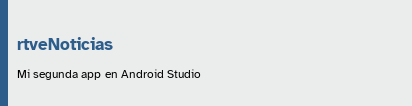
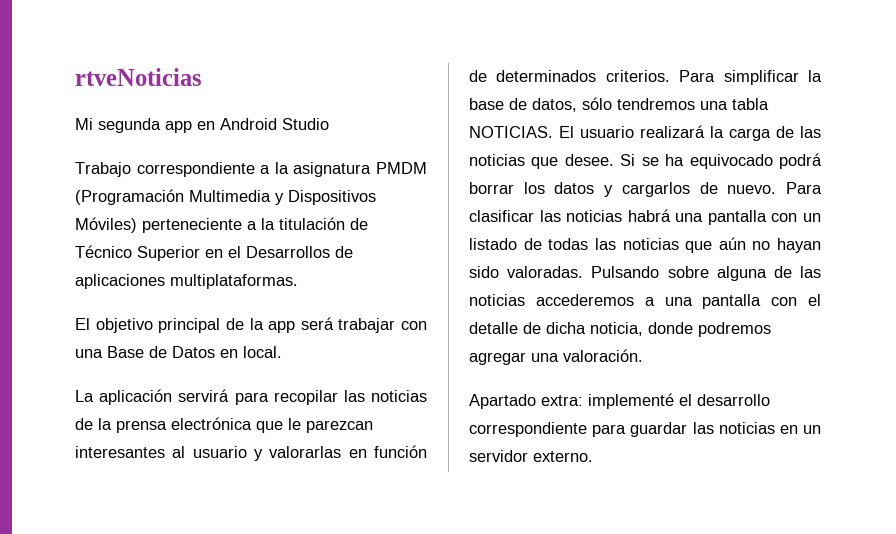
+ Trabajo correspondiente a la asignatura PMDM (Programación Multimedia y Dispositivos Móviles) perteneciente a la titulación de Técnico Superior en el Desarrollos de aplicaciones multiplataformas.
+ El objetivo principal de la app será trabajar con una Base de Datos en local.
+ La aplicación servirá para recopilar las noticias de la prensa electrónica que le parezcan interesantes al usuario y valorarlas en función de determinados criterios. Para simplificar la base de datos, sólo tendremos una tabla NOTICIAS. El usuario realizará la carga de las noticias que desee. Si se ha equivocado podrá borrar los datos y cargarlos de nuevo. Para clasificar las noticias habrá una pantalla con un listado de todas las noticias que aún no hayan sido valoradas. Pulsando sobre alguna de las noticias accederemos a una pantalla con el detalle de dicha noticia, donde podremos agregar una valoración.
+ Apartado extra: implementé el desarrollo correspondiente para guardar las noticias en un servidor externo.

